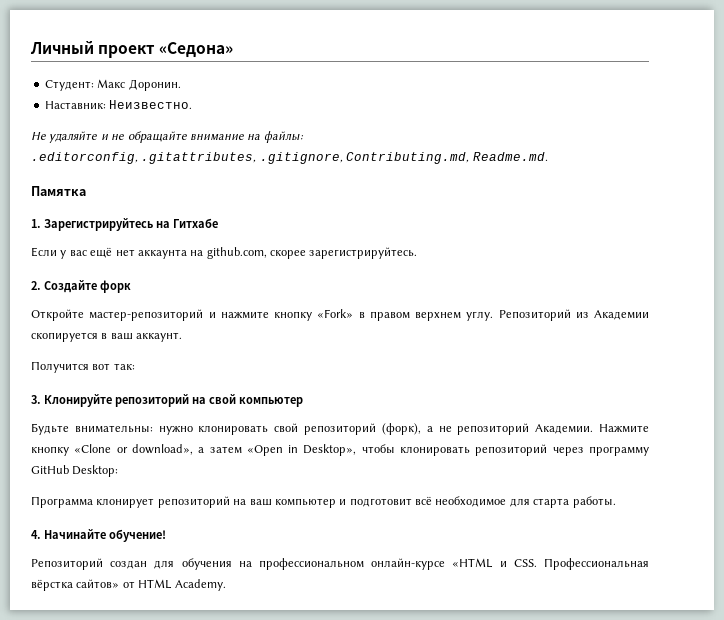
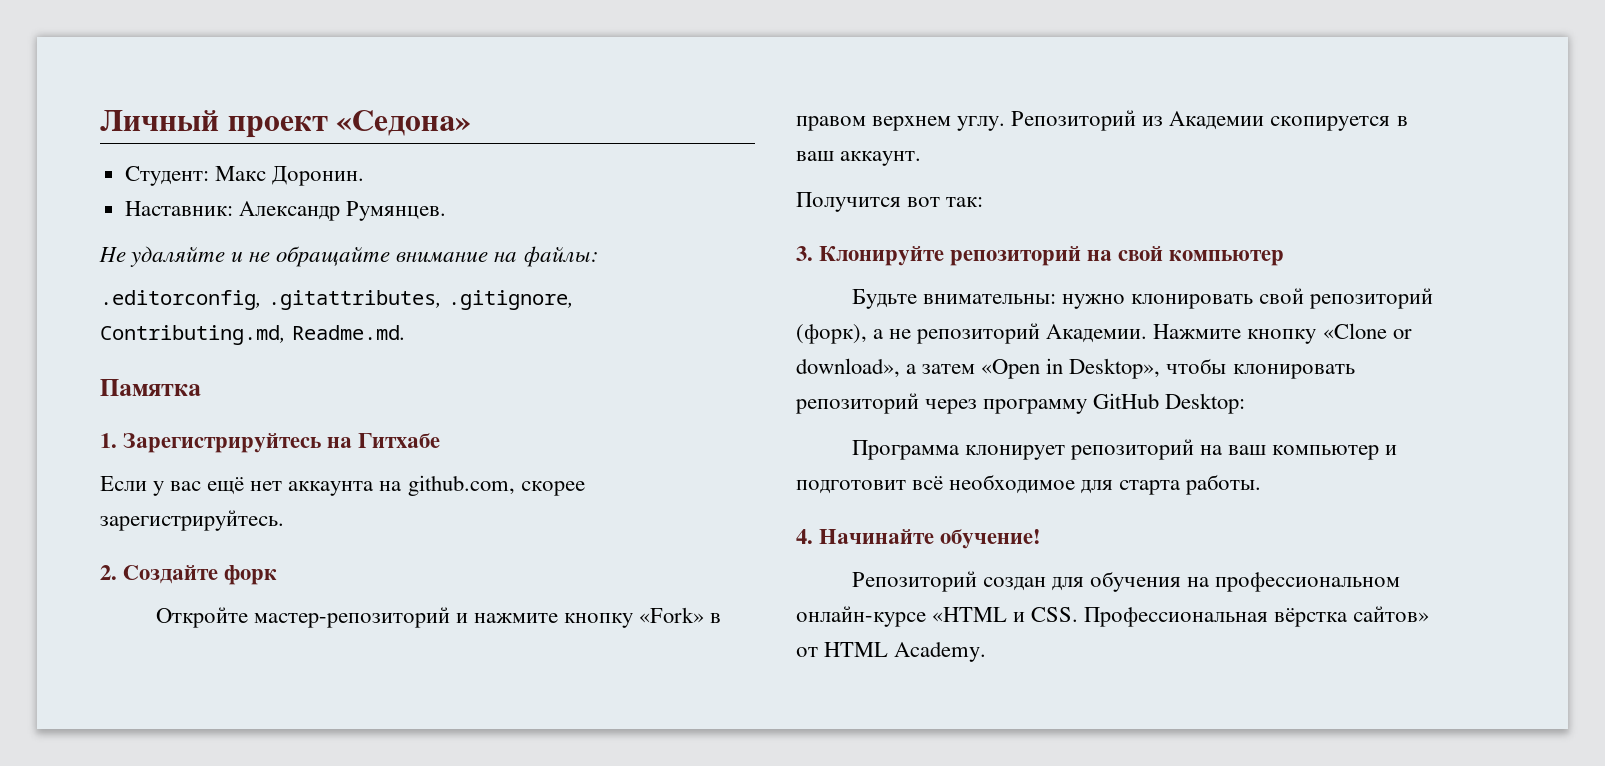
- Наставник: Неизвестно.
+ Наставник: Александр Румянцев.

